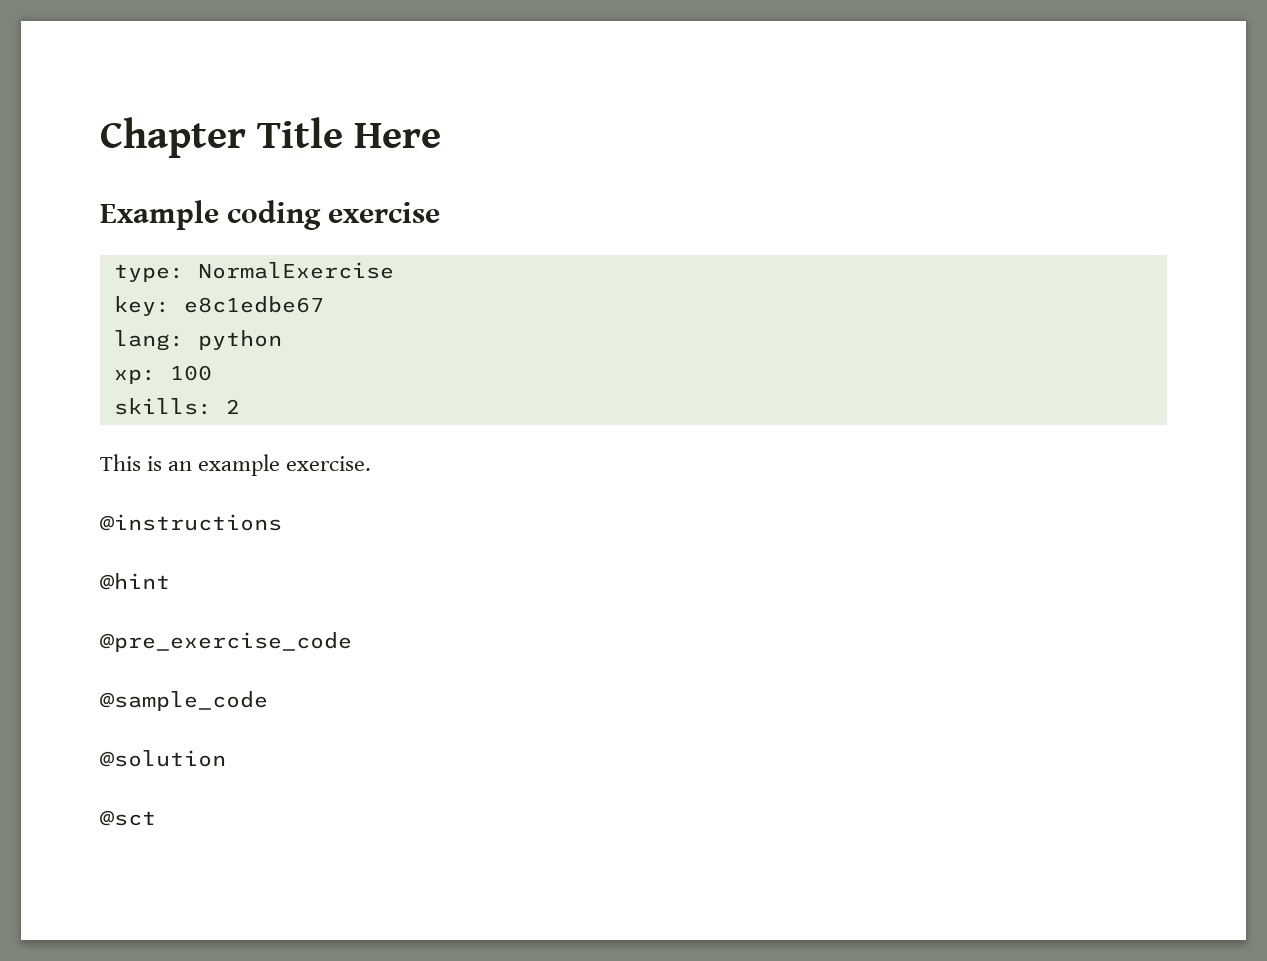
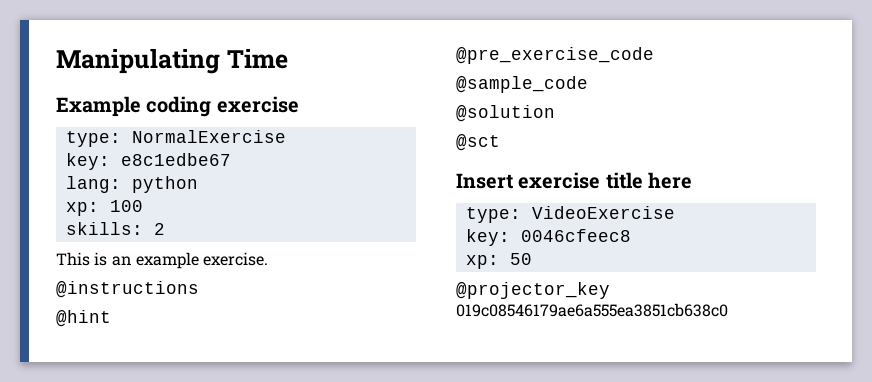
- Chapter Title Here
+ Manipulating Time
+ Insert exercise title here
+ type: VideoExercise
+ key: 0046cfeec8
+ xp: 50
+ @projector_key 019c08546179ae6a555ea3851cb638c0

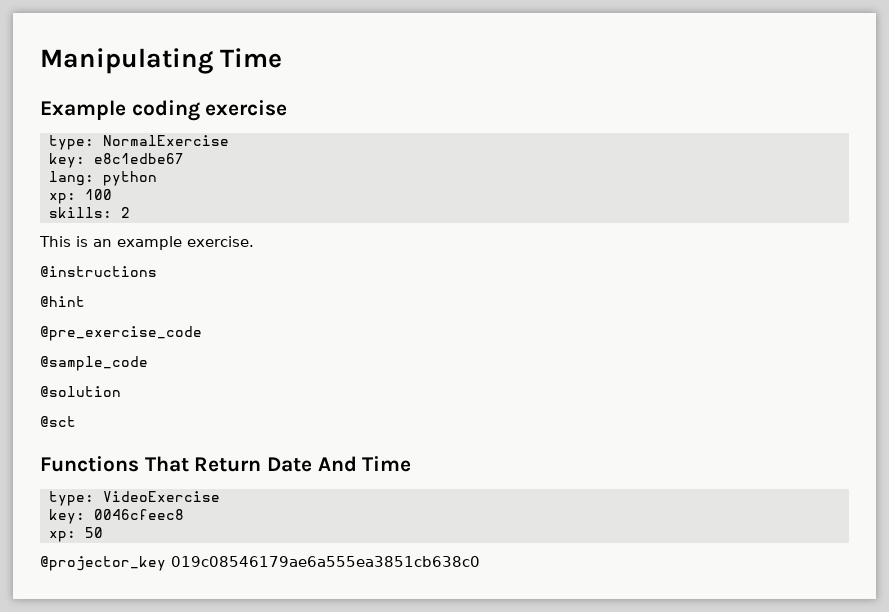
- Insert exercise title here
+ Functions That Return Date And Time

